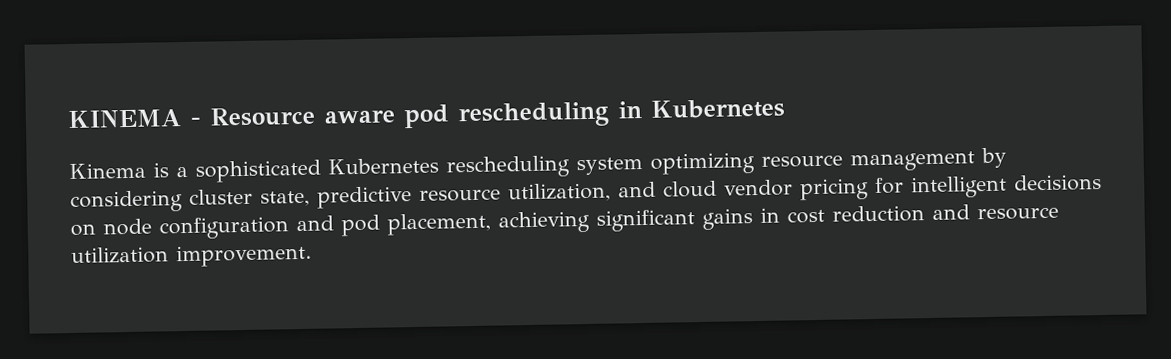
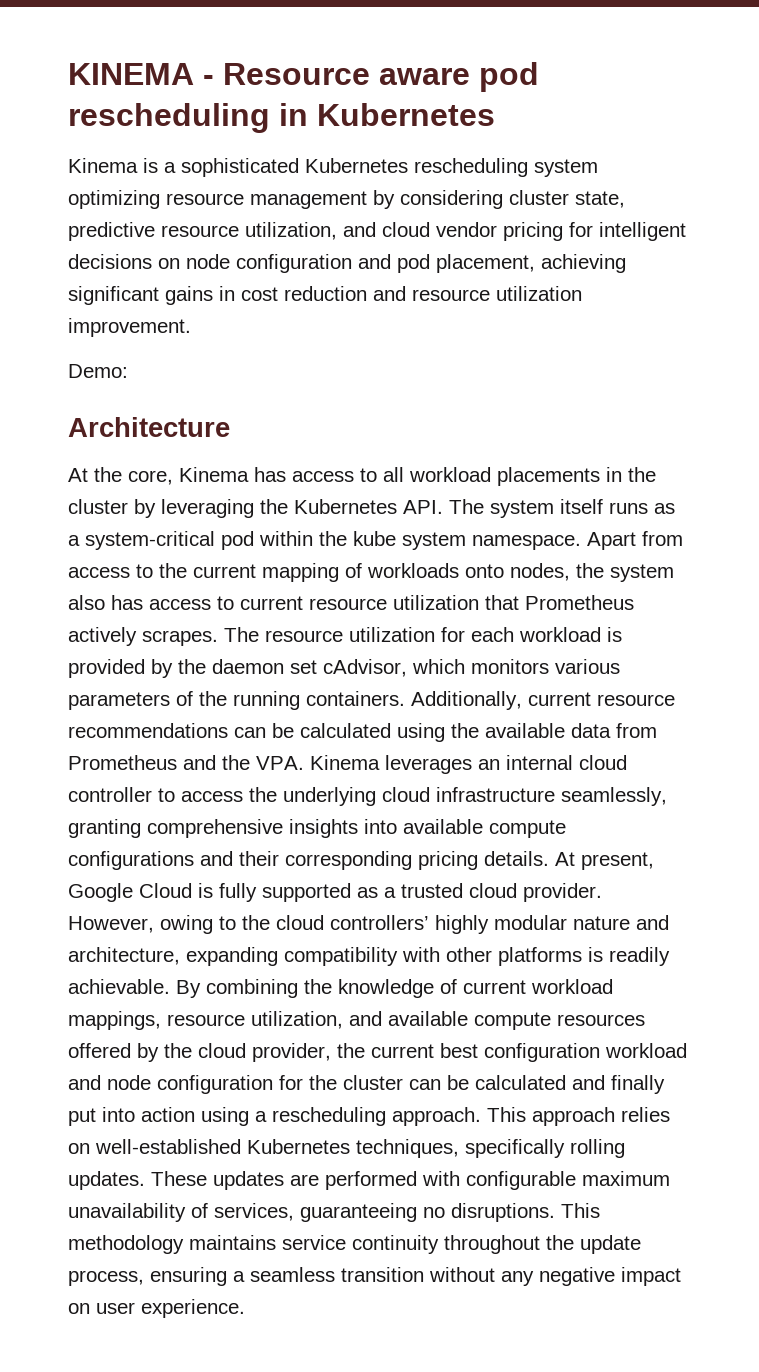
+ Demo:
+ Architecture
+ At the core, Kinema has access to all workload placements in the cluster by leveraging the Kubernetes API. The system itself runs as a system-critical pod within the kube system namespace. Apart from access to the current mapping of workloads onto nodes, the system also has access to current resource utilization that Prometheus actively scrapes. The resource utilization for each workload is provided by the daemon set cAdvisor, which monitors various parameters of the running containers. Additionally, current resource recommendations can be calculated using the available data from Prometheus and the VPA. Kinema leverages an internal cloud controller to access the underlying cloud infrastructure seamlessly, granting comprehensive insights into available compute configurations and their corresponding pricing details. At present, Google Cloud is fully supported as a trusted cloud provider. However, owing to the cloud controllers’ highly modular nature and architecture, expanding compatibility with other platforms is readily achievable. By combining the knowledge of current workload mappings, resource utilization, and available compute resources offered by the cloud provider, the current best configuration workload and node configuration for the cluster can be calculated and finally put into action using a rescheduling approach. This approach relies on well-established Kubernetes techniques, specifically rolling updates. These updates are performed with configurable maximum unavailability of services, guaranteeing no disruptions. This methodology maintains service continuity throughout the update process, ensuring a seamless transition without any negative impact on user experience.

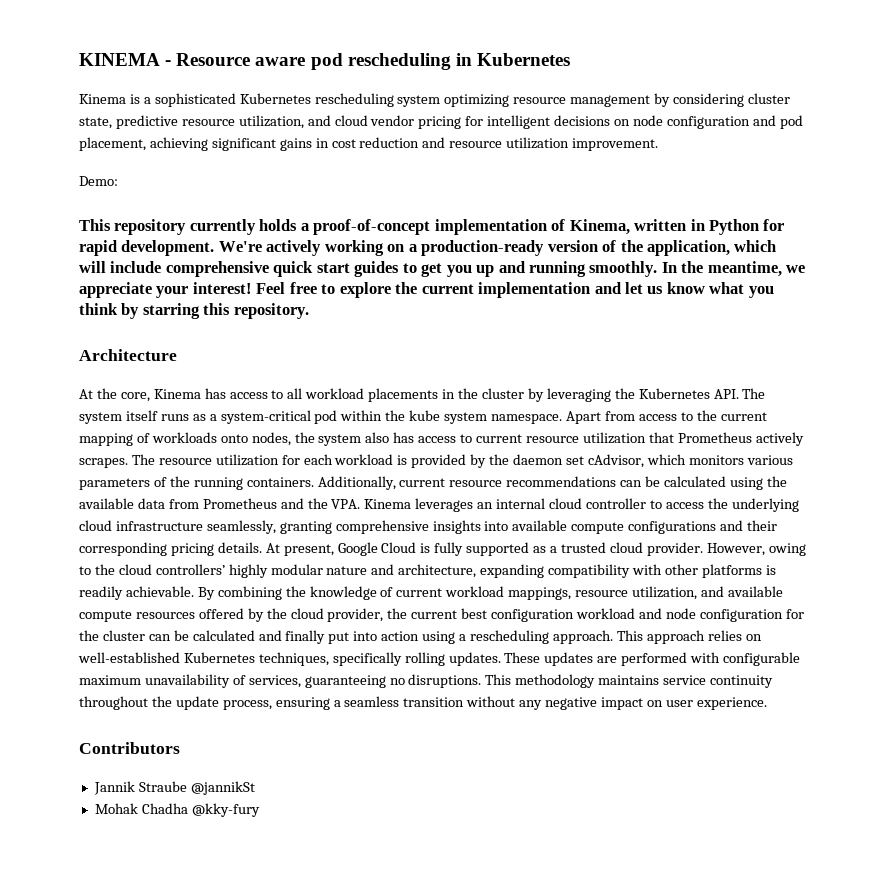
+ This repository currently holds a proof-of-concept implementation of Kinema, written in Python for rapid development. We're actively working on a production-ready version of the application, which will include comprehensive quick start guides to get you up and running smoothly. In the meantime, we appreciate your interest! Feel free to explore the current implementation and let us know what you think by starring this repository.
+ Contributors
+ Jannik Straube @jannikSt
+ Mohak Chadha @kky-fury

